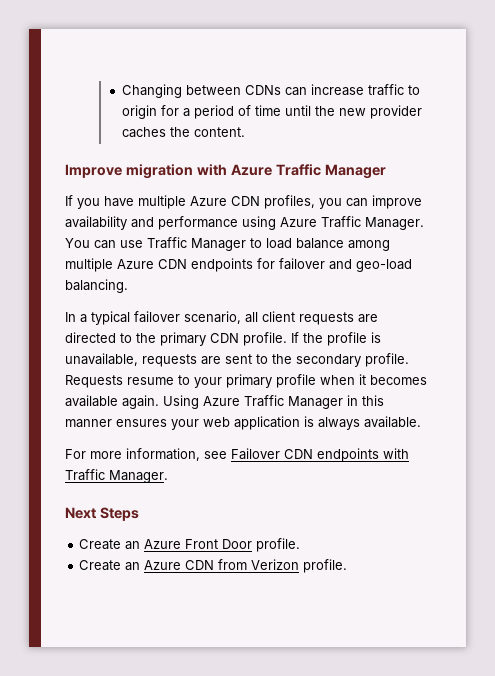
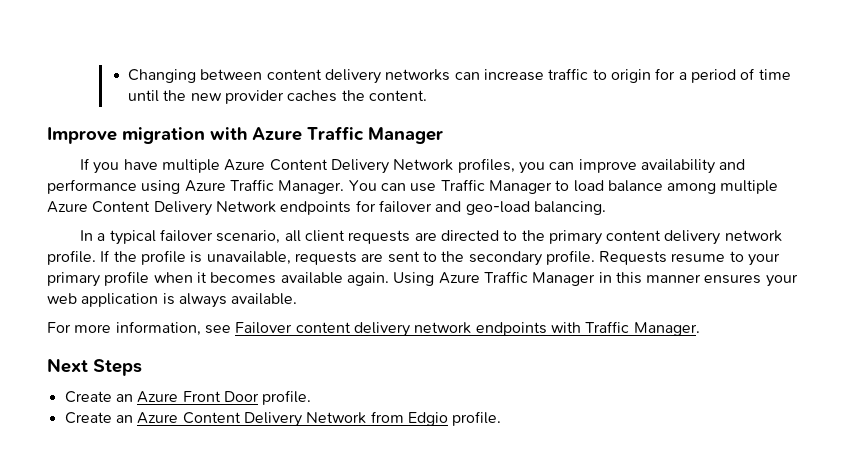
- Changing between CDNs can increase traffic to origin for a period of time until the new provider caches the content.
+ Changing between content delivery networks can increase traffic to origin for a period of time until the new provider caches the content.
- If you have multiple Azure CDN profiles, you can improve availability and performance using Azure Traffic Manager.
+ If you have multiple Azure Content Delivery Network profiles, you can improve availability and performance using Azure Traffic Manager.
- You can use Traffic Manager to load balance among multiple Azure CDN endpoints for failover and geo-load balancing.
+ You can use Traffic Manager to load balance among multiple Azure Content Delivery Network endpoints for failover and geo-load balancing.
- In a typical failover scenario, all client requests are directed to the primary CDN profile.
+ In a typical failover scenario, all client requests are directed to the primary content delivery network profile.
- For more information, see Failover CDN endpoints with Traffic Manager.
+ For more information, see Failover content delivery network endpoints with Traffic Manager.
- Create an Azure CDN from Verizon profile.
+ Create an Azure Content Delivery Network from Edgio profile.

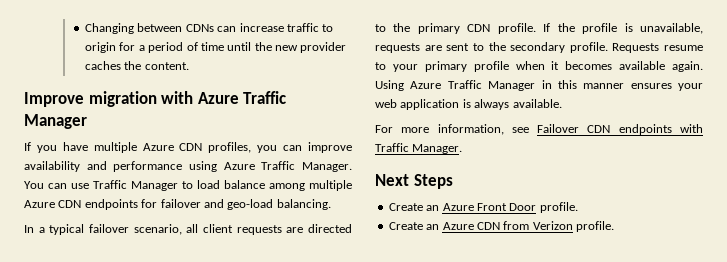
- Changing between content delivery networks can increase traffic to origin for a period of time until the new provider caches the content.
+ Changing between CDNs can increase traffic to origin for a period of time until the new provider caches the content.
- If you have multiple Azure Content Delivery Network profiles, you can improve availability and performance using Azure Traffic Manager.
+ If you have multiple Azure CDN profiles, you can improve availability and performance using Azure Traffic Manager.
- You can use Traffic Manager to load balance among multiple Azure Content Delivery Network endpoints for failover and geo-load balancing.
+ You can use Traffic Manager to load balance among multiple Azure CDN endpoints for failover and geo-load balancing.
- In a typical failover scenario, all client requests are directed to the primary content delivery network profile.
+ In a typical failover scenario, all client requests are directed to the primary CDN profile.
- For more information, see Failover content delivery network endpoints with Traffic Manager.
+ For more information, see Failover CDN endpoints with Traffic Manager.
- Create an Azure Content Delivery Network from Edgio profile.
+ Create an Azure CDN from Verizon profile.

